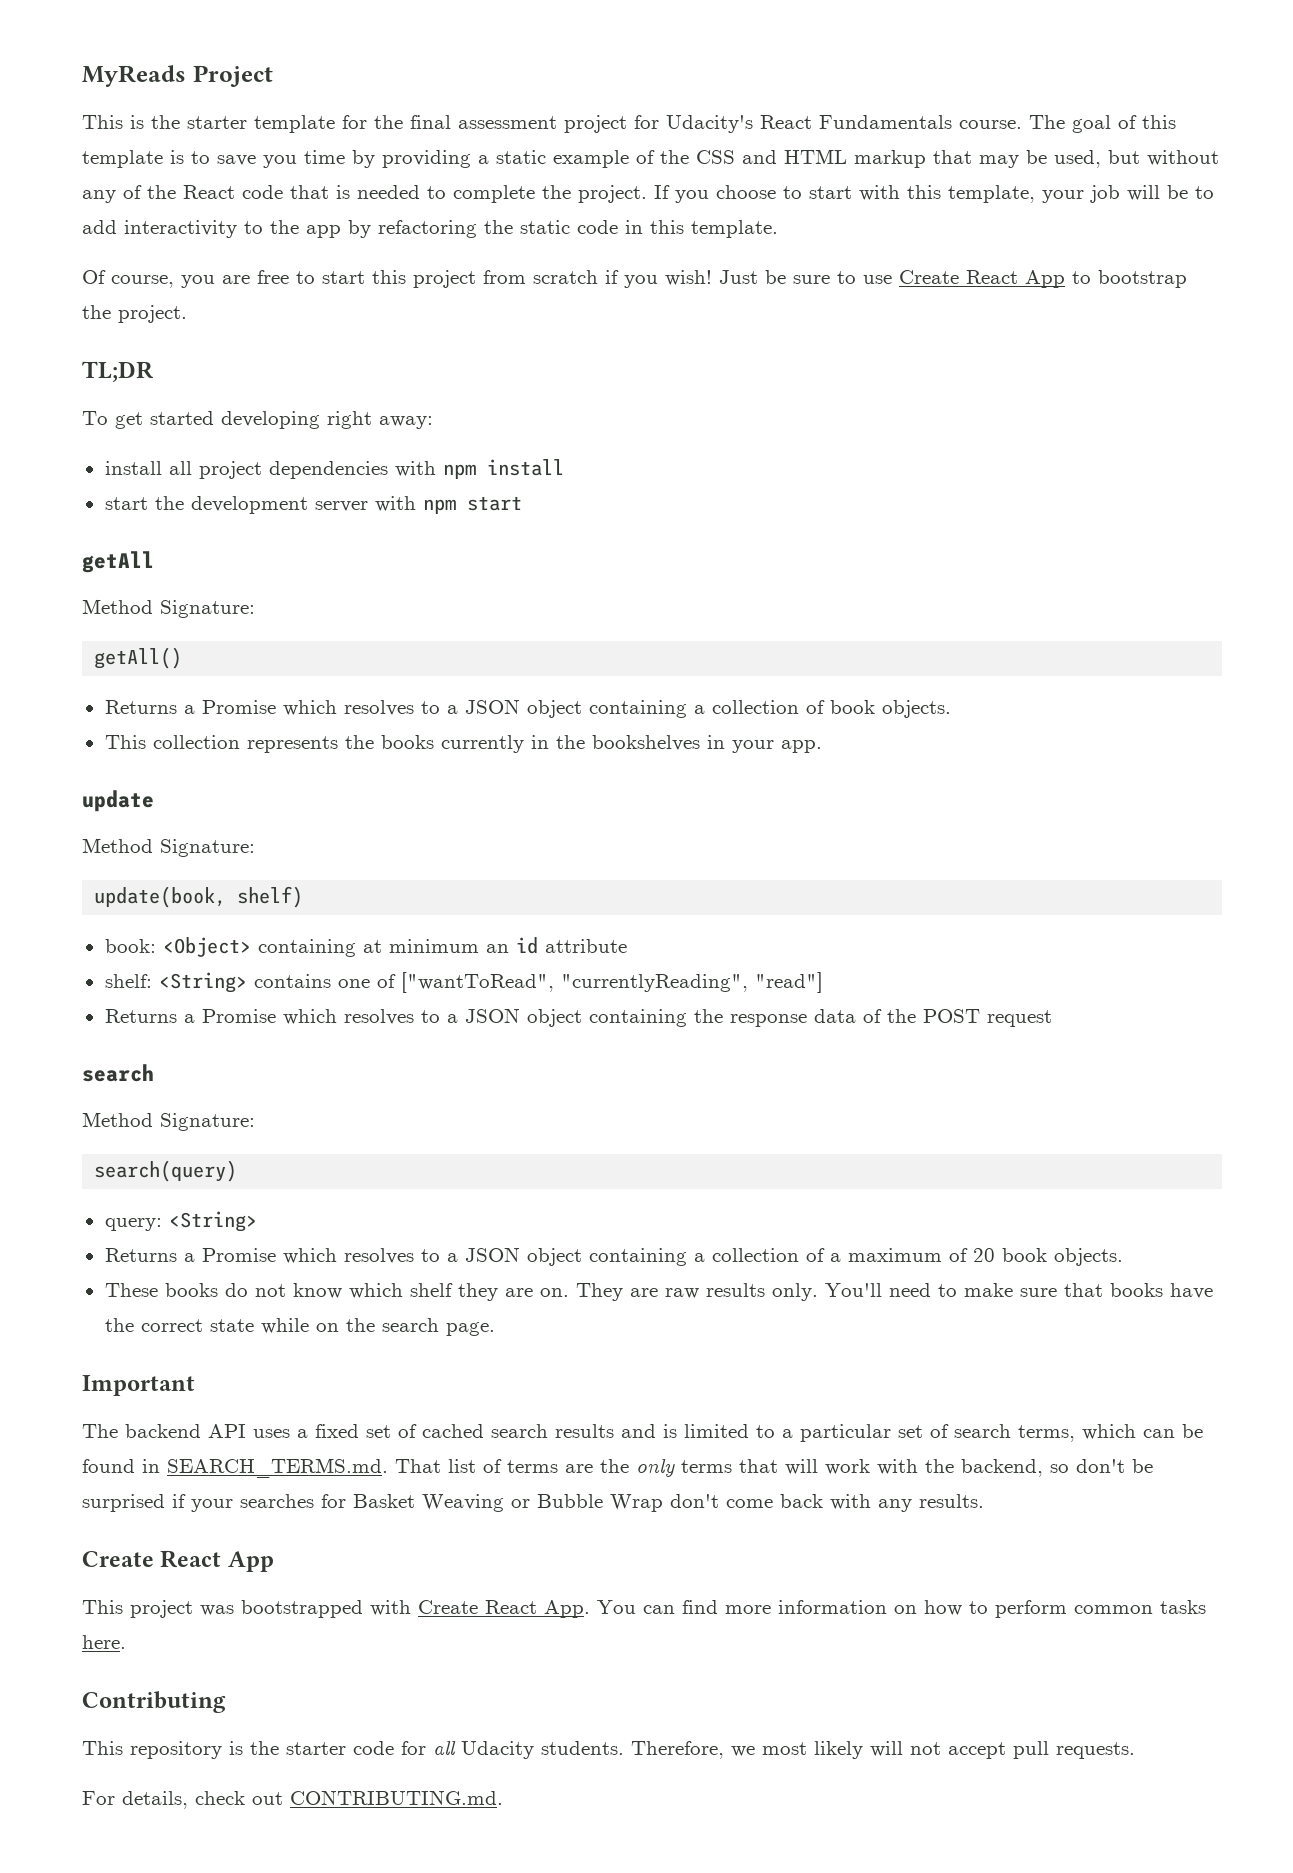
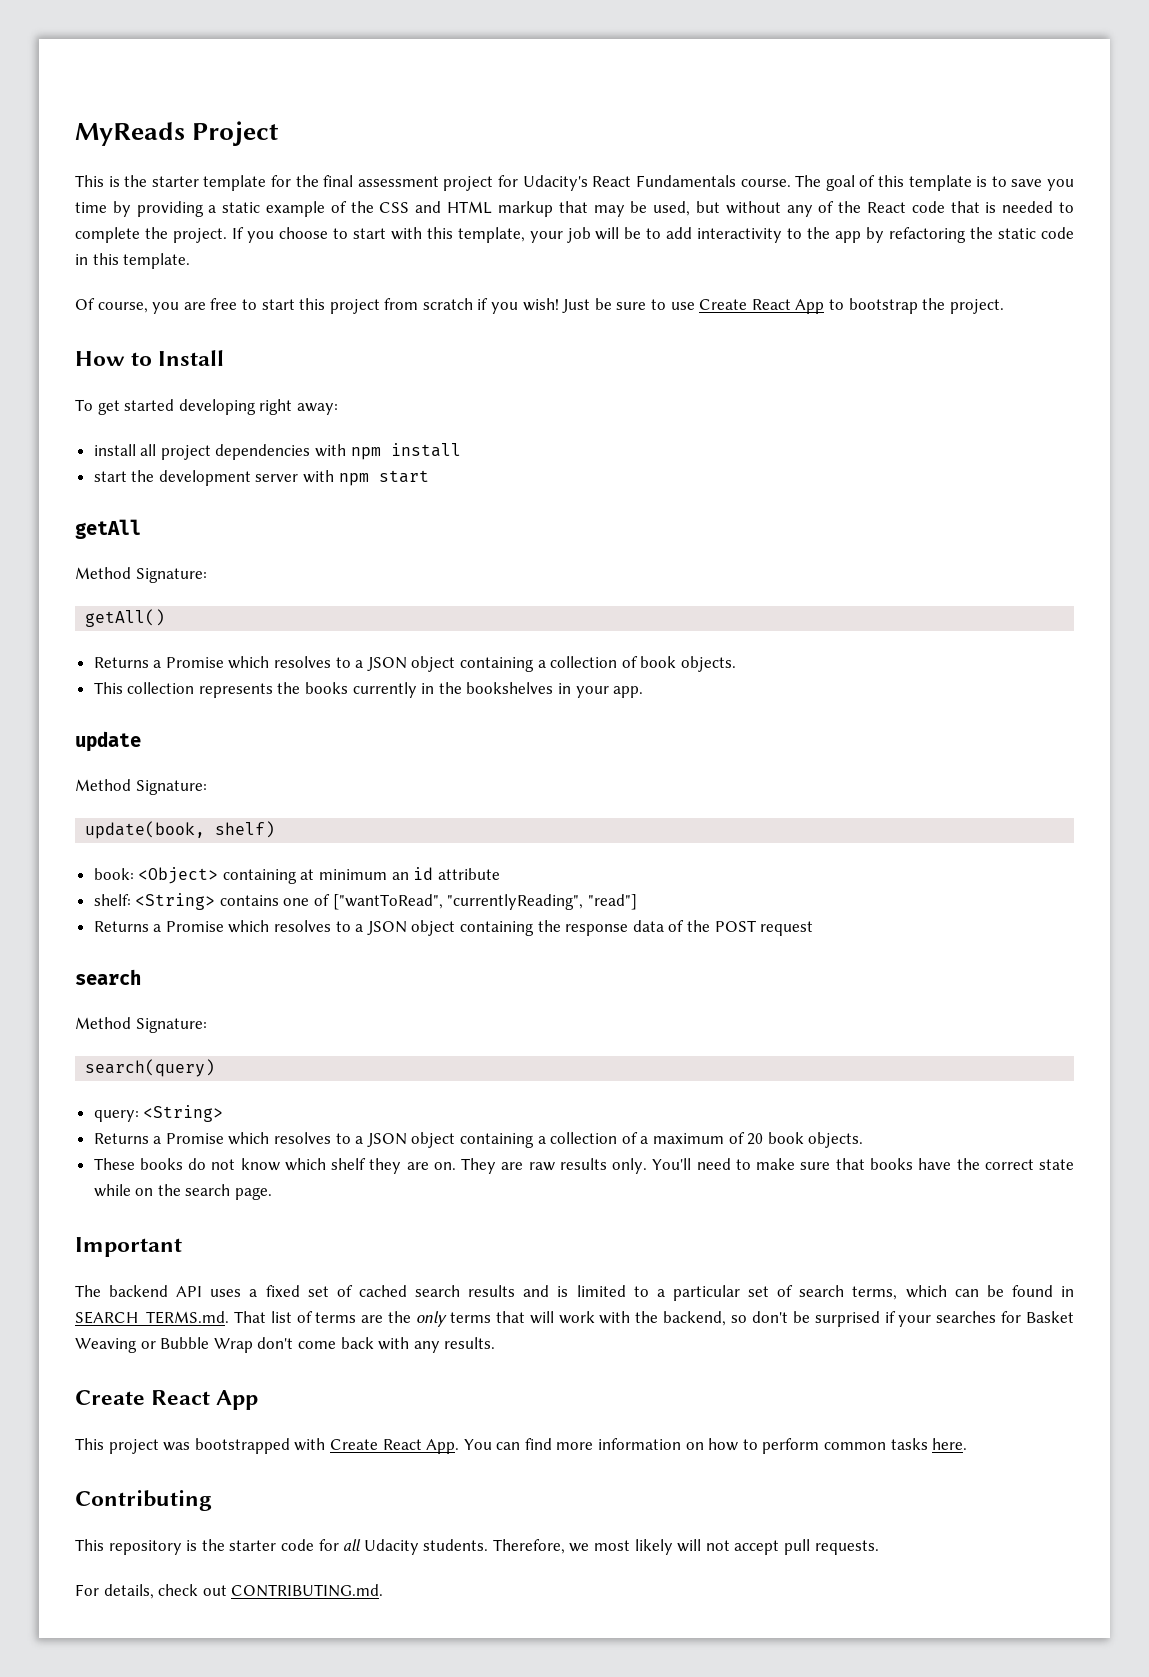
- TL;DR
+ How to Install

